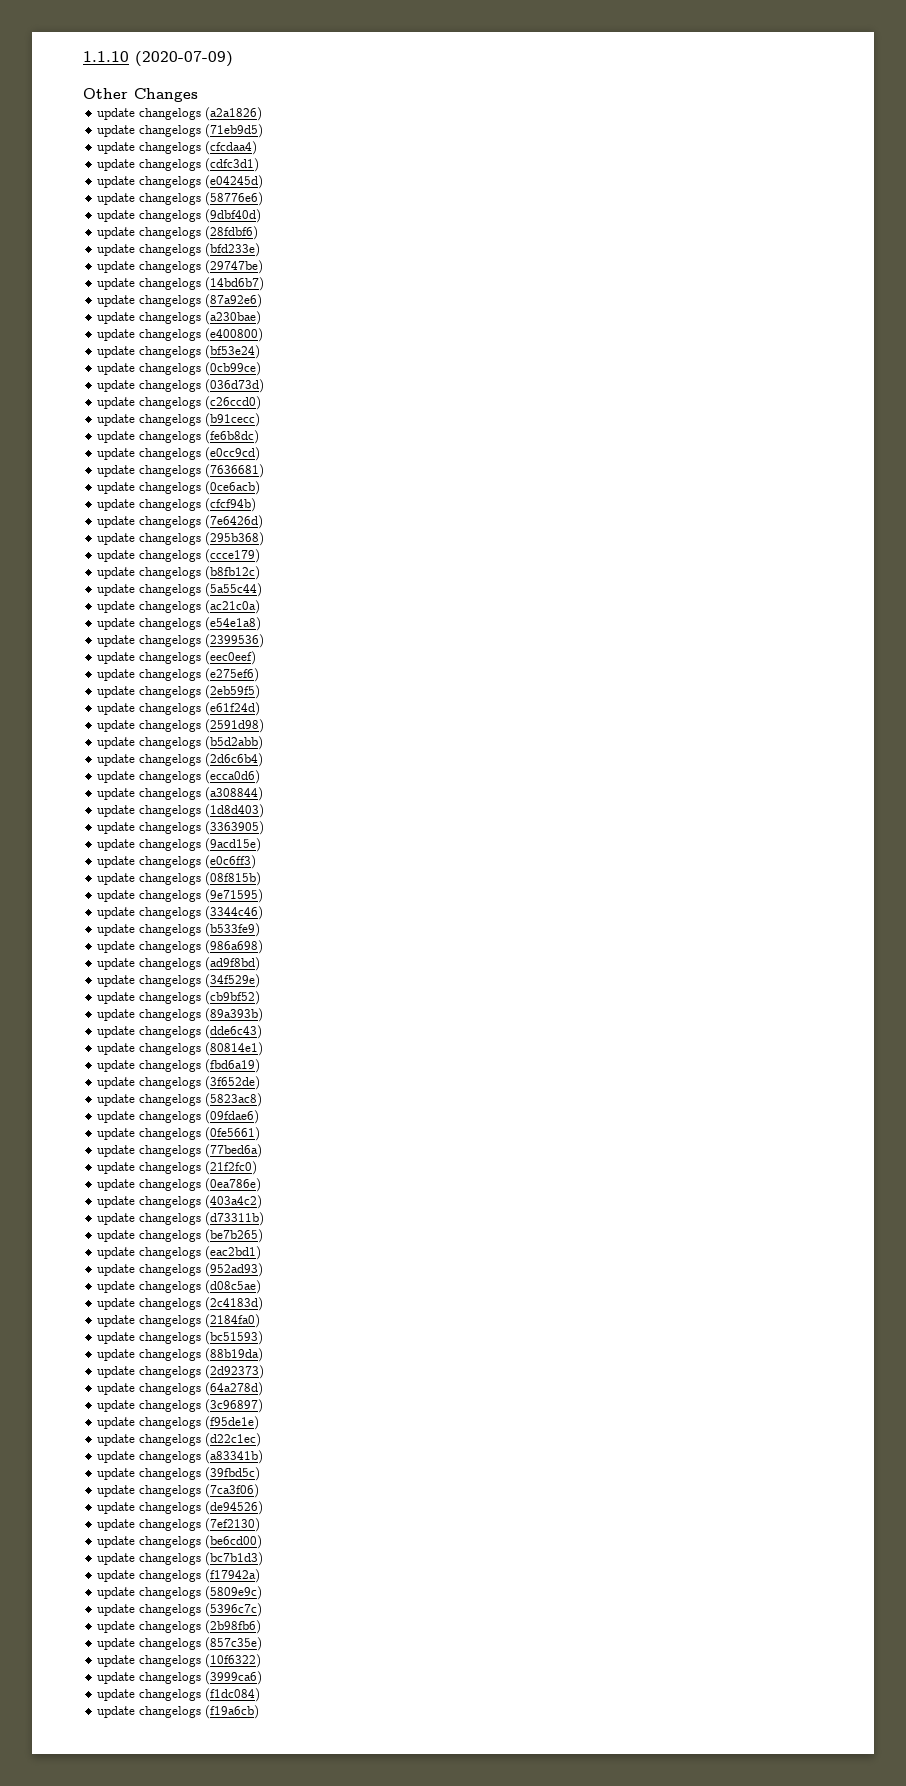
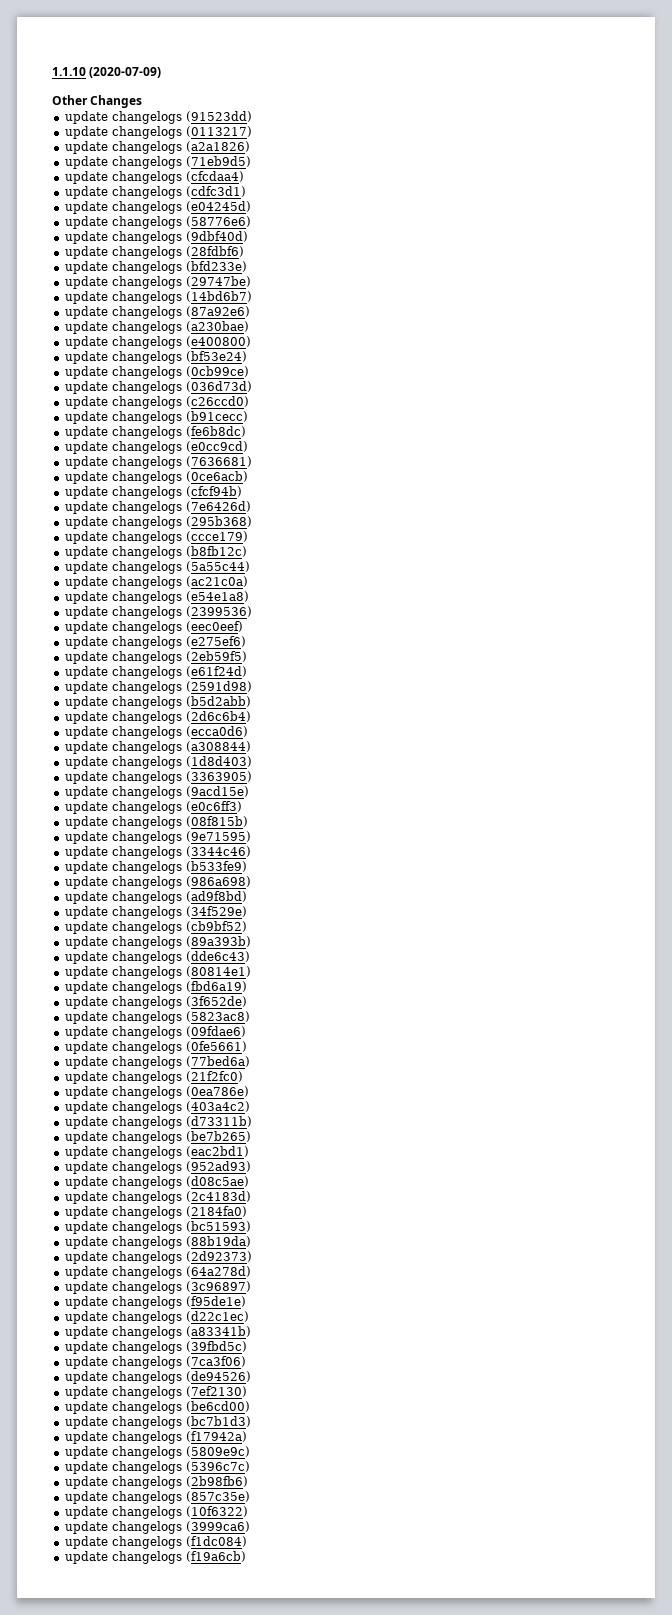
+ update changelogs (91523dd)
+ update changelogs (0113217)

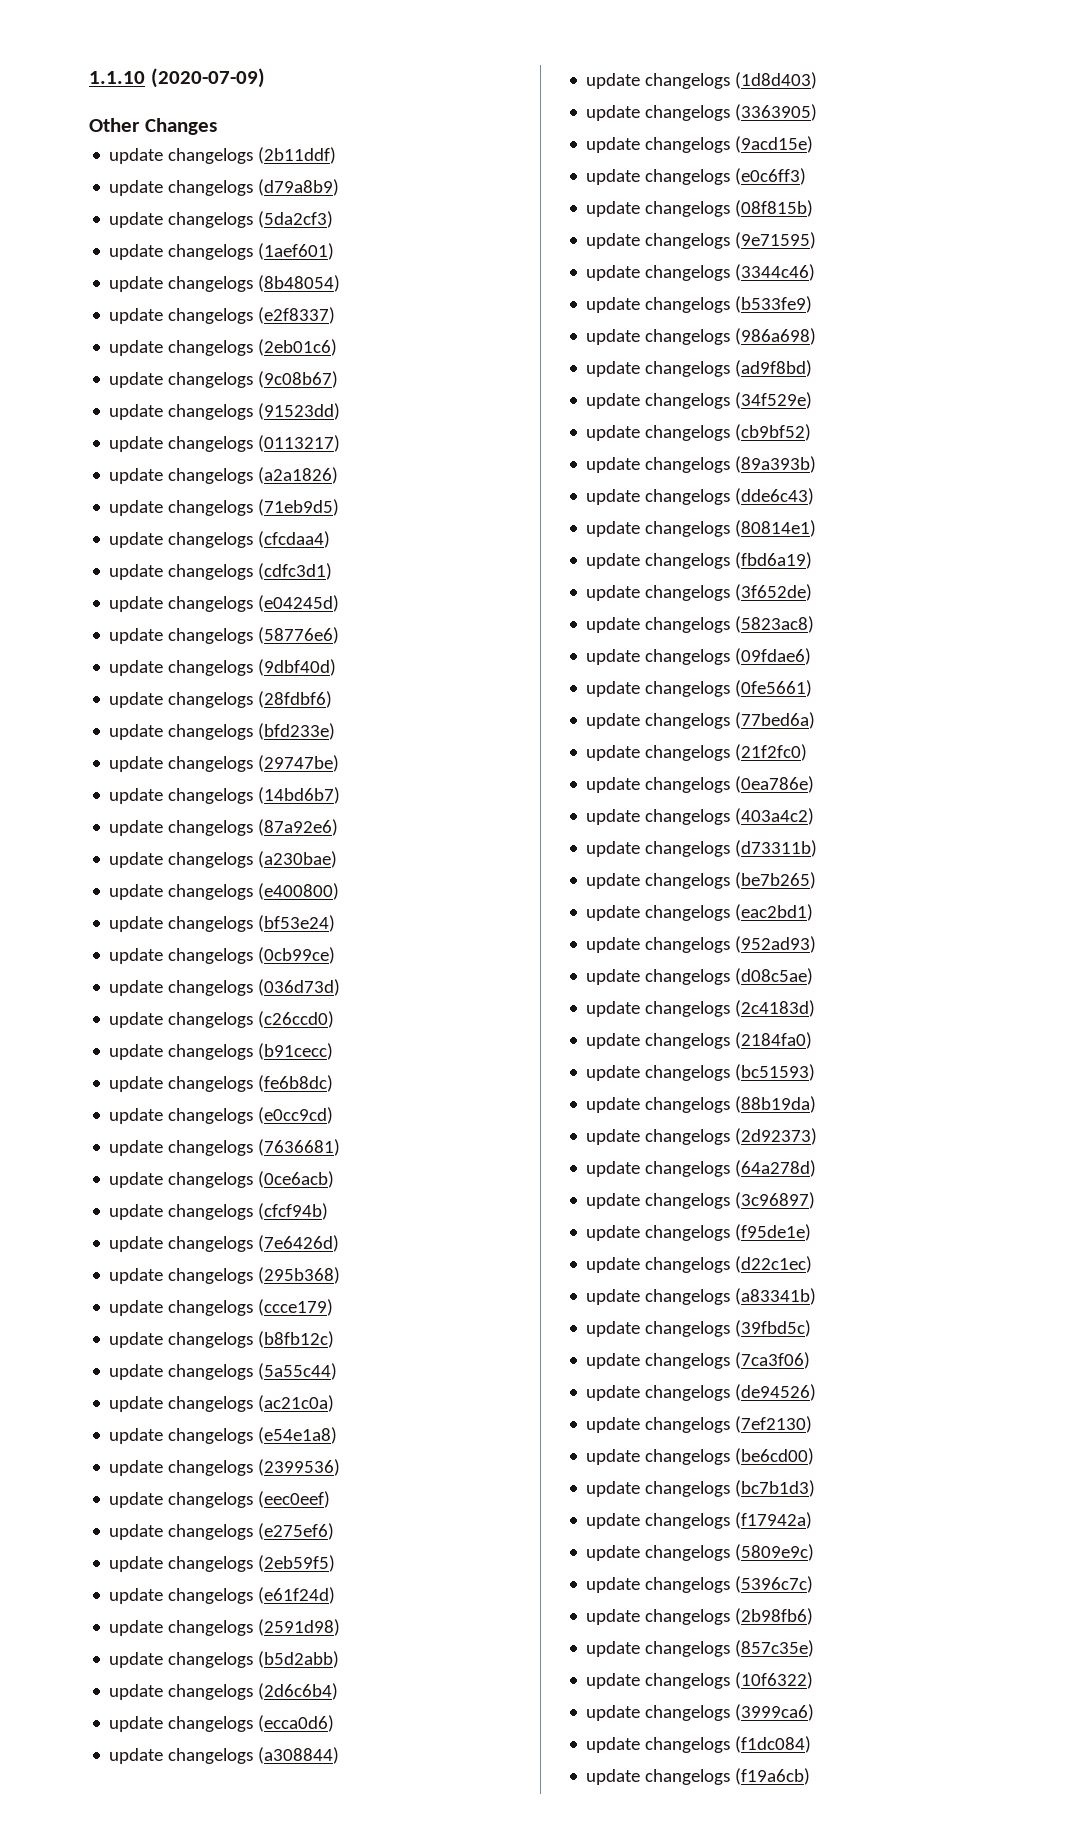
+ update changelogs (2b11ddf)
+ update changelogs (d79a8b9)
+ update changelogs (5da2cf3)
+ update changelogs (1aef601)
+ update changelogs (8b48054)
+ update changelogs (e2f8337)
+ update changelogs (2eb01c6)
+ update changelogs (9c08b67)

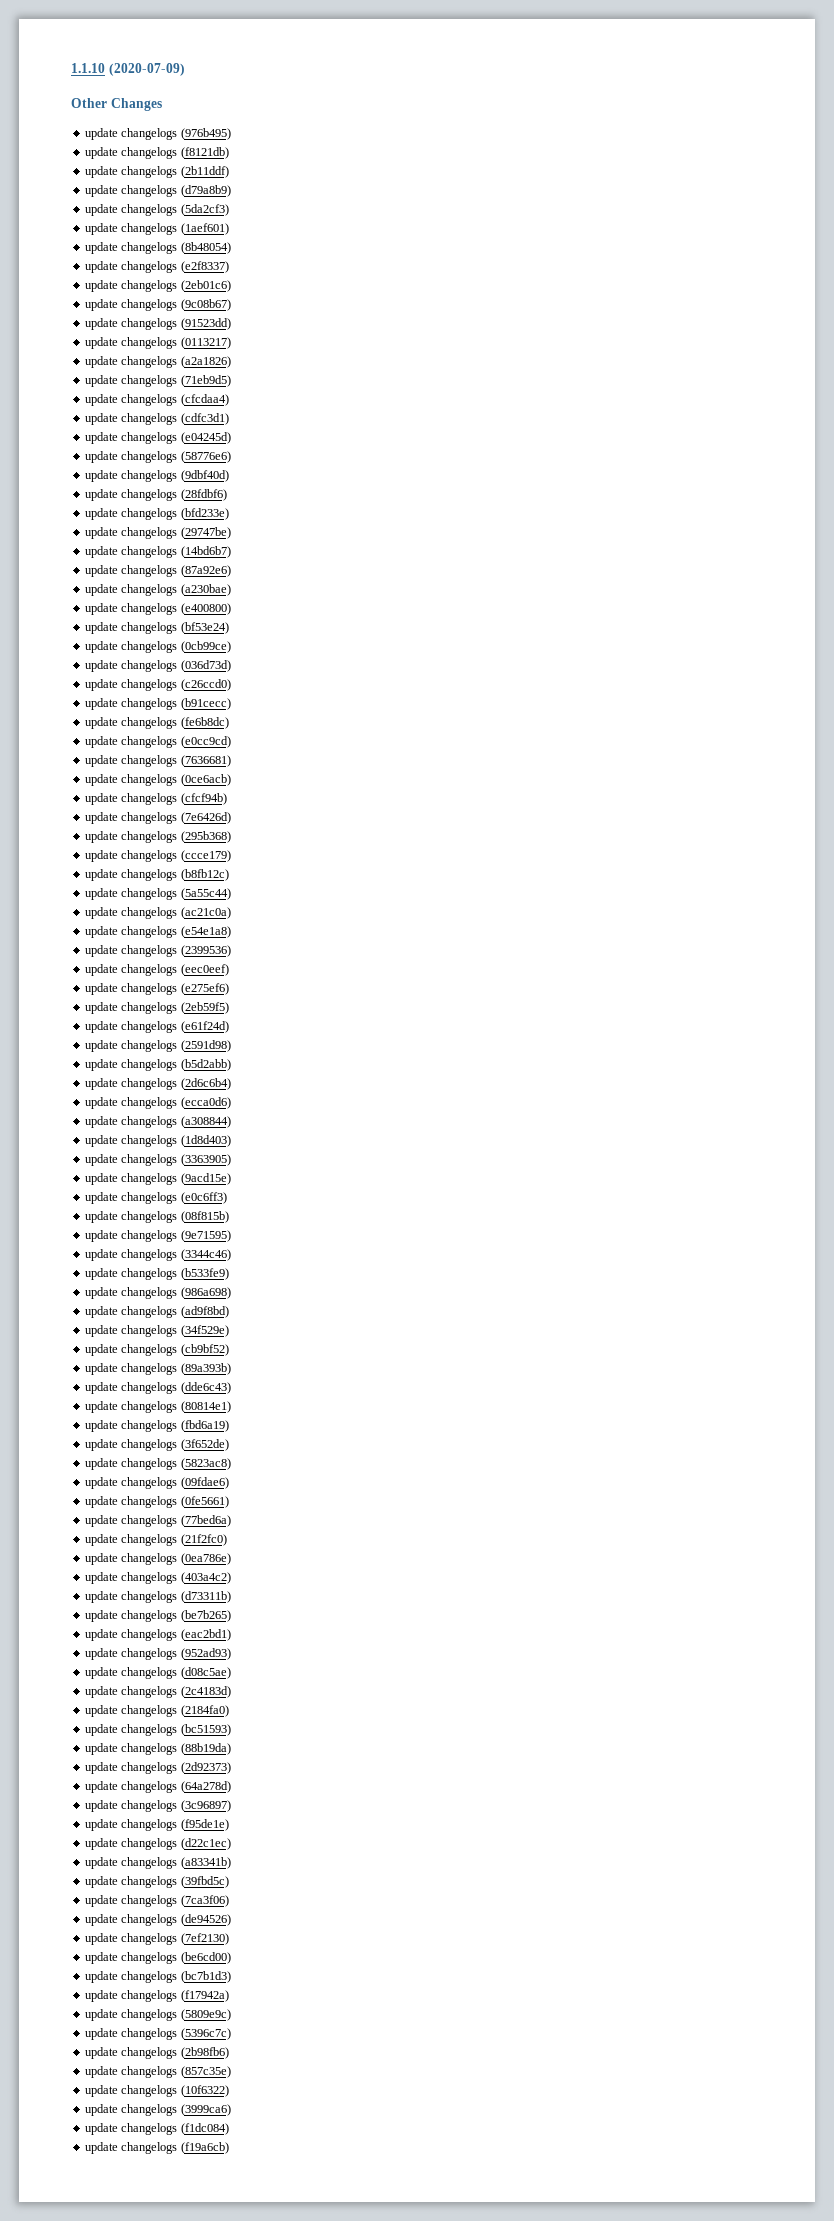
+ update changelogs (976b495)
+ update changelogs (f8121db)

